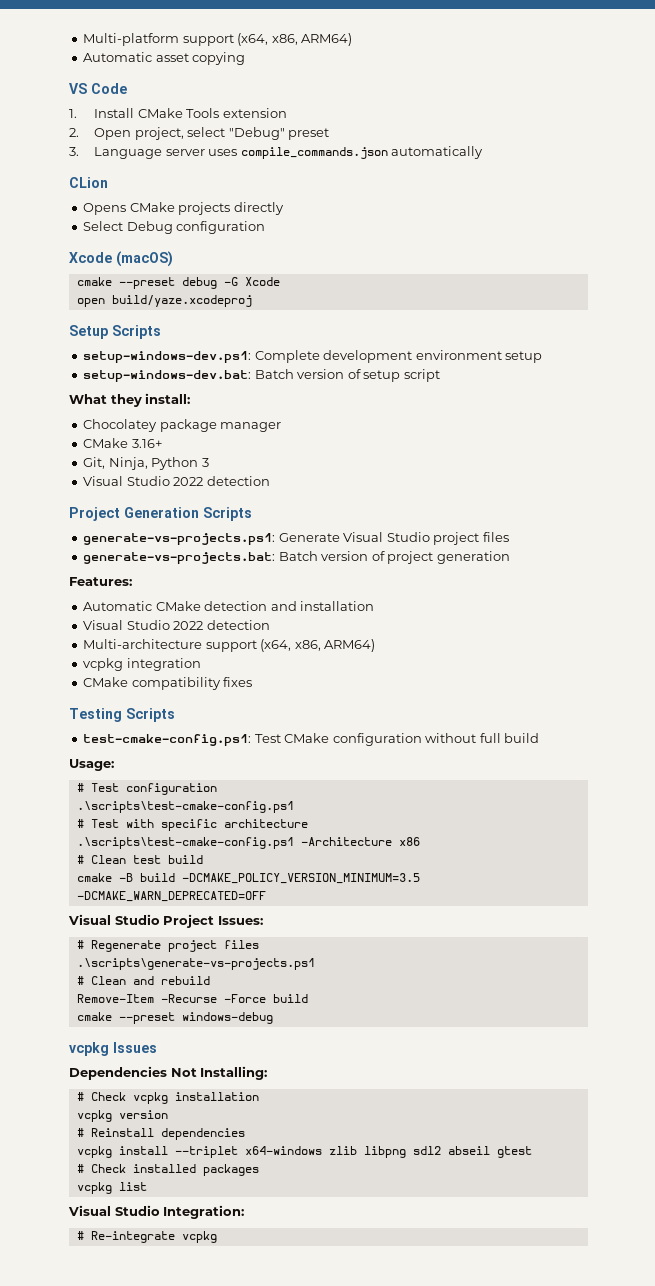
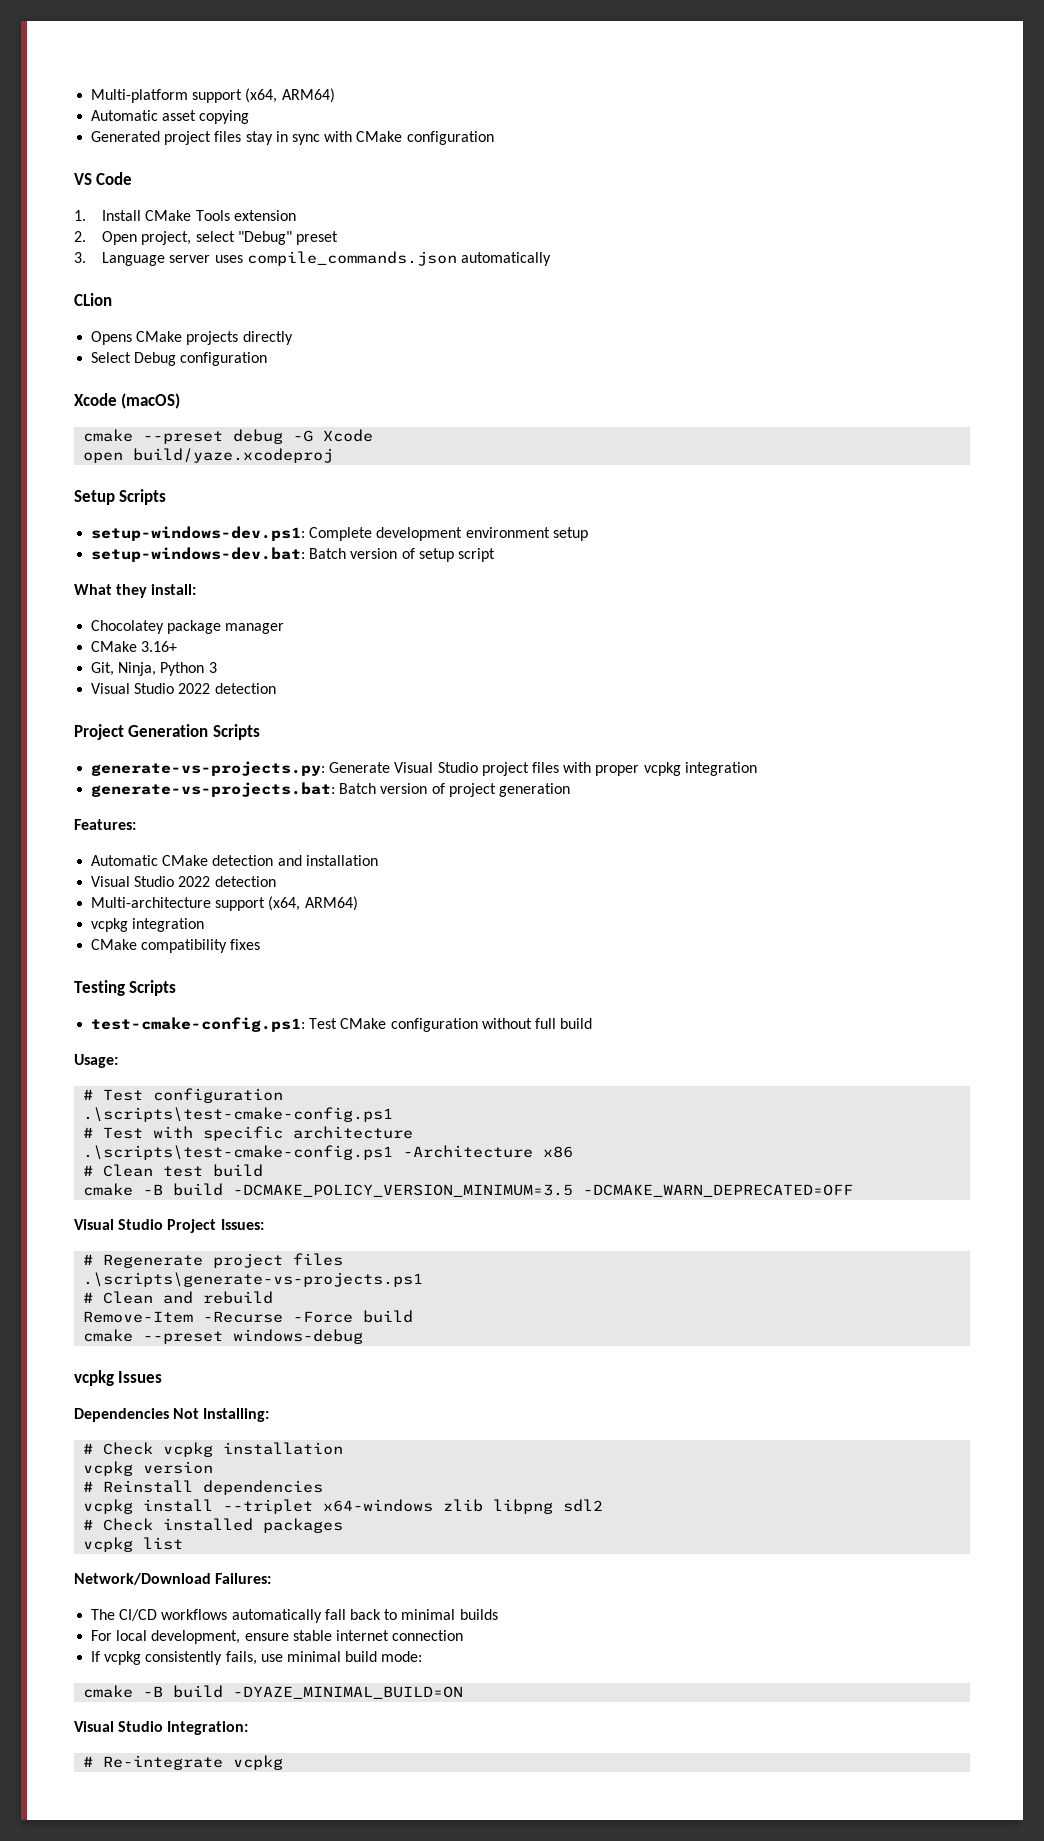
- Multi-platform support (x64, x86, ARM64)
+ Multi-platform support (x64, ARM64)
+ Generated project files stay in sync with CMake configuration
- generate-vs-projects.ps1: Generate Visual Studio project files
+ generate-vs-projects.py: Generate Visual Studio project files with proper vcpkg integration
- Multi-architecture support (x64, x86, ARM64)
+ Multi-architecture support (x64, ARM64)
- vcpkg install --triplet x64-windows zlib libpng sdl2 abseil gtest
+ vcpkg install --triplet x64-windows zlib libpng sdl2
+ Network/Download Failures:
+ The CI/CD workflows automatically fall back to minimal builds
+ For local development, ensure stable internet connection
+ If vcpkg consistently fails, use minimal build mode:
+ cmake -B build -DYAZE_MINIMAL_BUILD=ON

